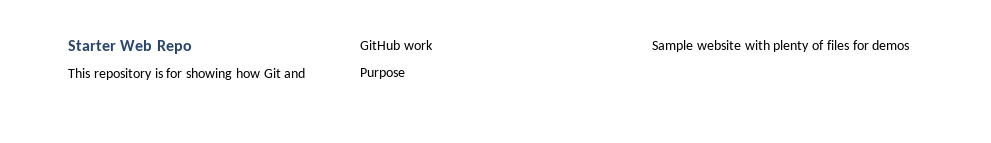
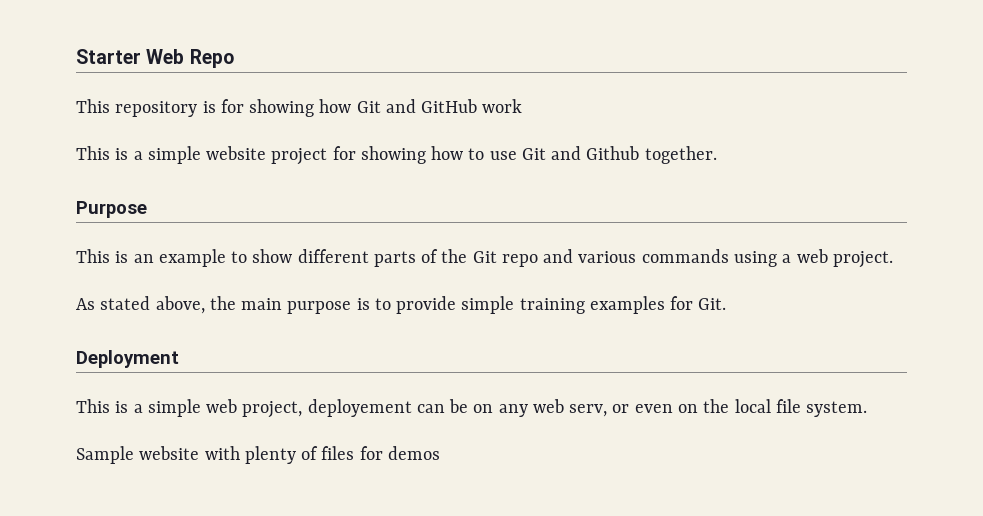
+ This is a simple website project for showing how to use Git and Github together.
  Purpose
+ This is an example to show different parts of the Git repo and various commands using a web project.
+ As stated above, the main purpose is to provide simple training examples for Git.
+ Deployment
+ This is a simple web project, deployement can be on any web serv, or even on the local file system.

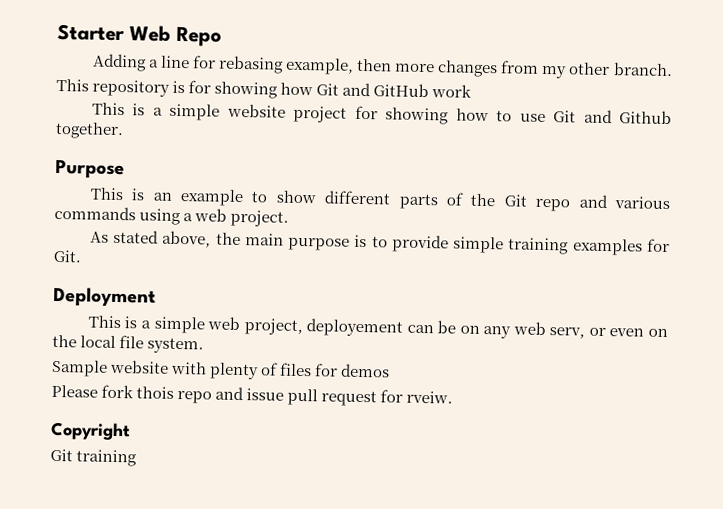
+ Adding a line for rebasing example, then more changes from my other branch.
+ Please fork thois repo and issue pull request for rveiw.
+ Copyright
+ Git training

